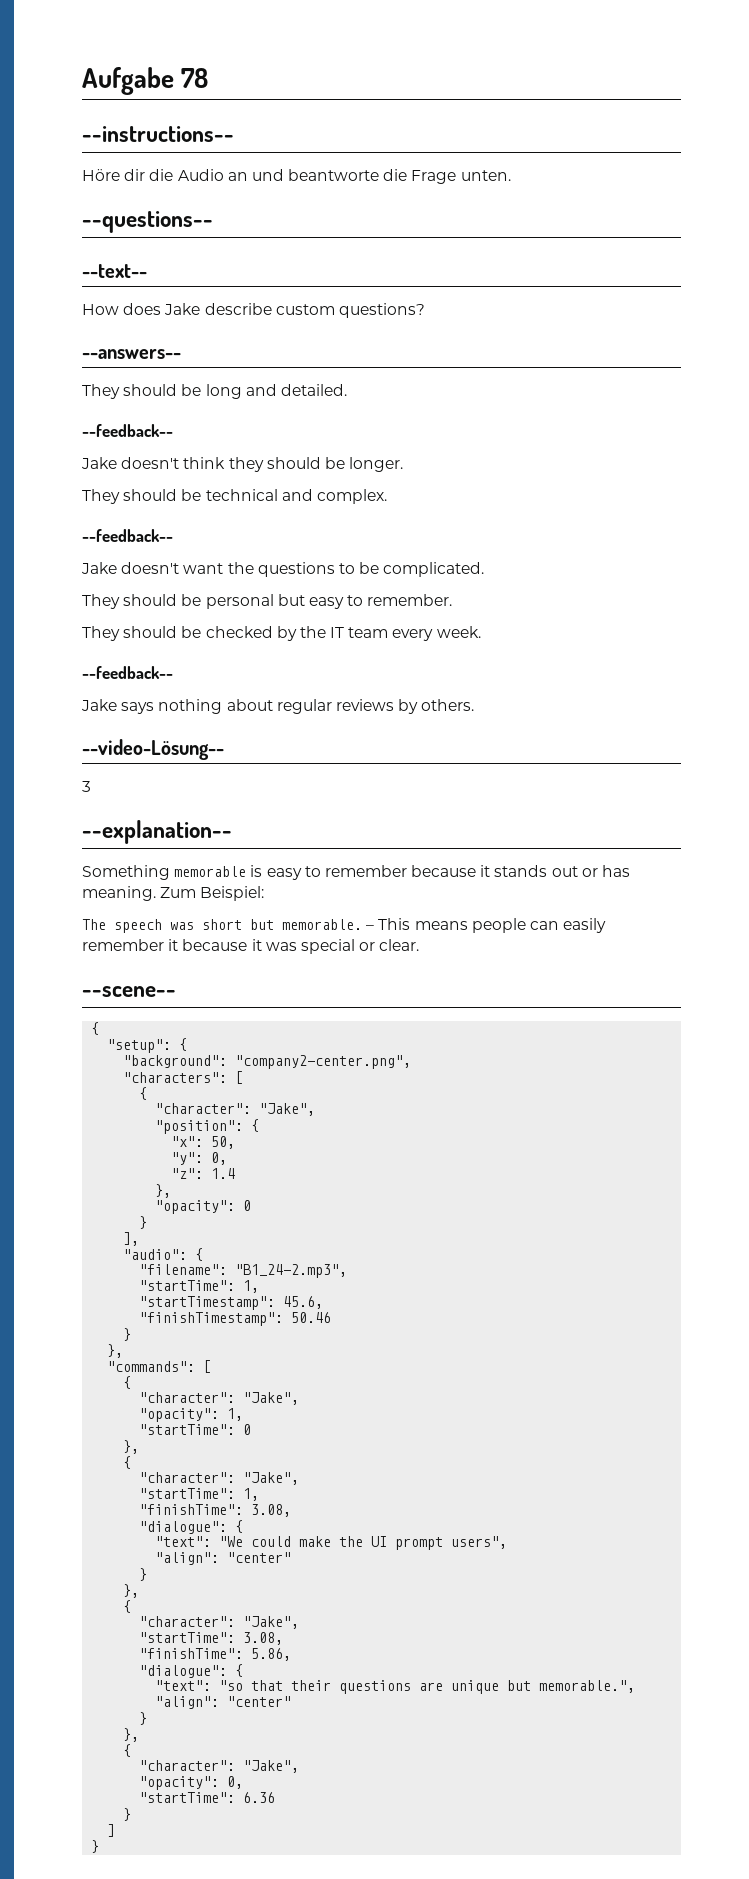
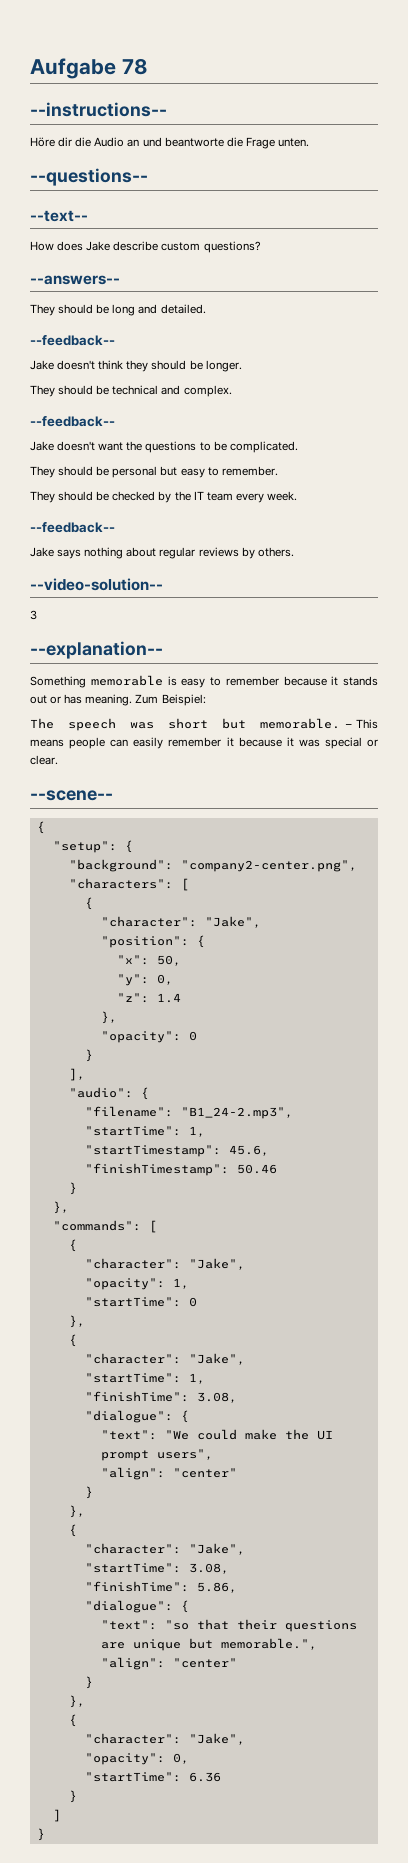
- --video-Lösung--
+ --video-solution--

